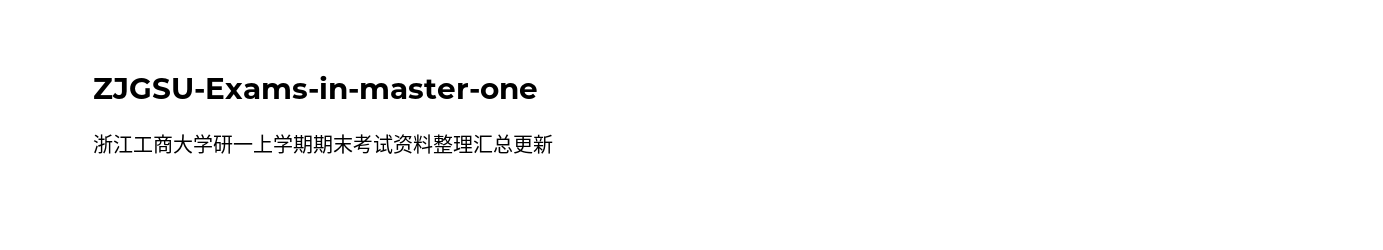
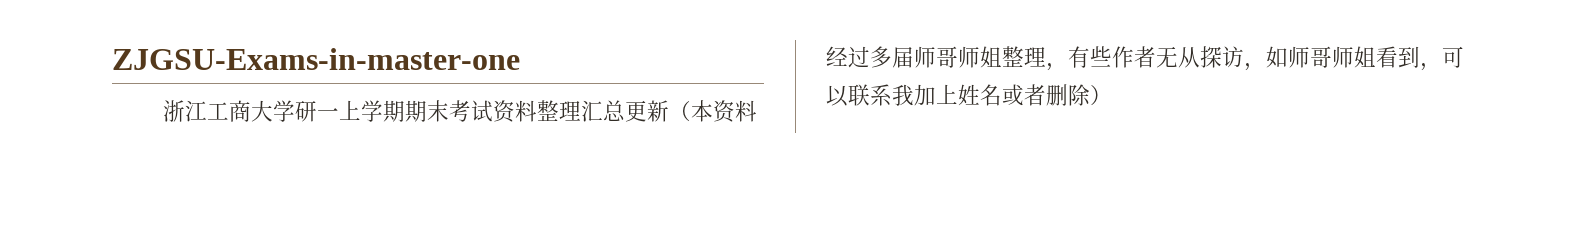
- 浙江工商大学研一上学期期末考试资料整理汇总更新
+ 浙江工商大学研一上学期期末考试资料整理汇总更新（本资料经过多届师哥师姐整理，有些作者无从探访，如师哥师姐看到，可以联系我加上姓名或者删除）

